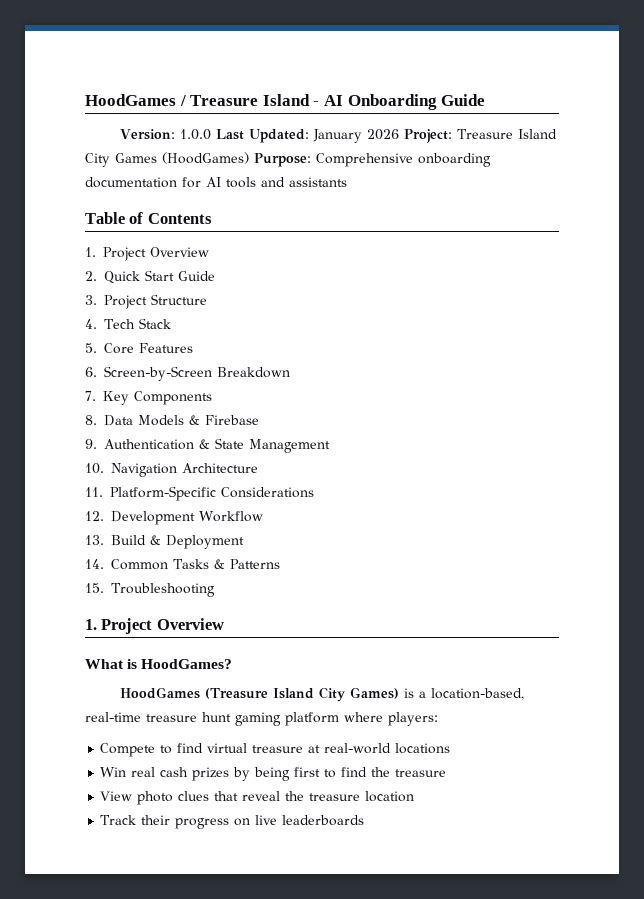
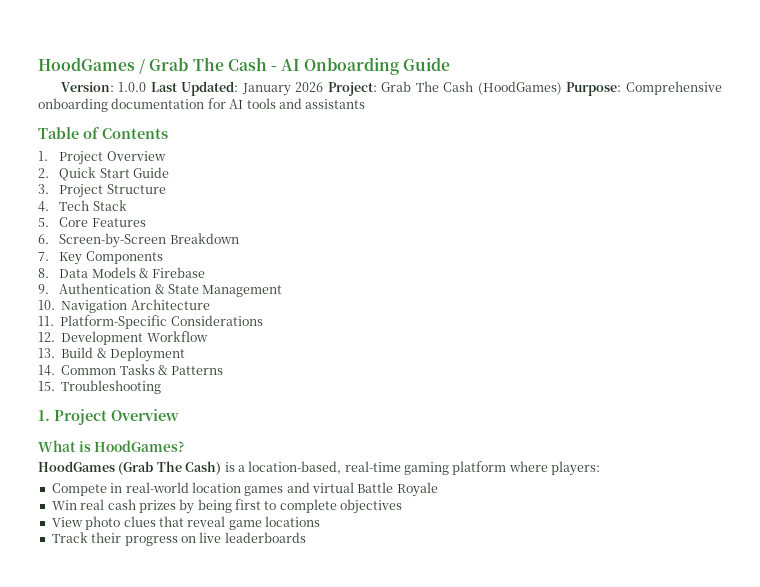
- HoodGames / Treasure Island - AI Onboarding Guide
+ HoodGames / Grab The Cash - AI Onboarding Guide
- Version: 1.0.0 Last Updated: January 2026 Project: Treasure Island City Games (HoodGames) Purpose: Comprehensive onboarding documentation for AI tools and assistants
+ Version: 1.0.0 Last Updated: January 2026 Project: Grab The Cash (HoodGames) Purpose: Comprehensive onboarding documentation for AI tools and assistants
- HoodGames (Treasure Island City Games) is a location-based, real-time treasure hunt gaming platform where players:
+ HoodGames (Grab The Cash) is a location-based, real-time gaming platform where players:
- Compete to find virtual treasure at real-world locations
+ Compete in real-world location games and virtual Battle Royale
- Win real cash prizes by being first to find the treasure
+ Win real cash prizes by being first to complete objectives
- View photo clues that reveal the treasure location
+ View photo clues that reveal game locations

